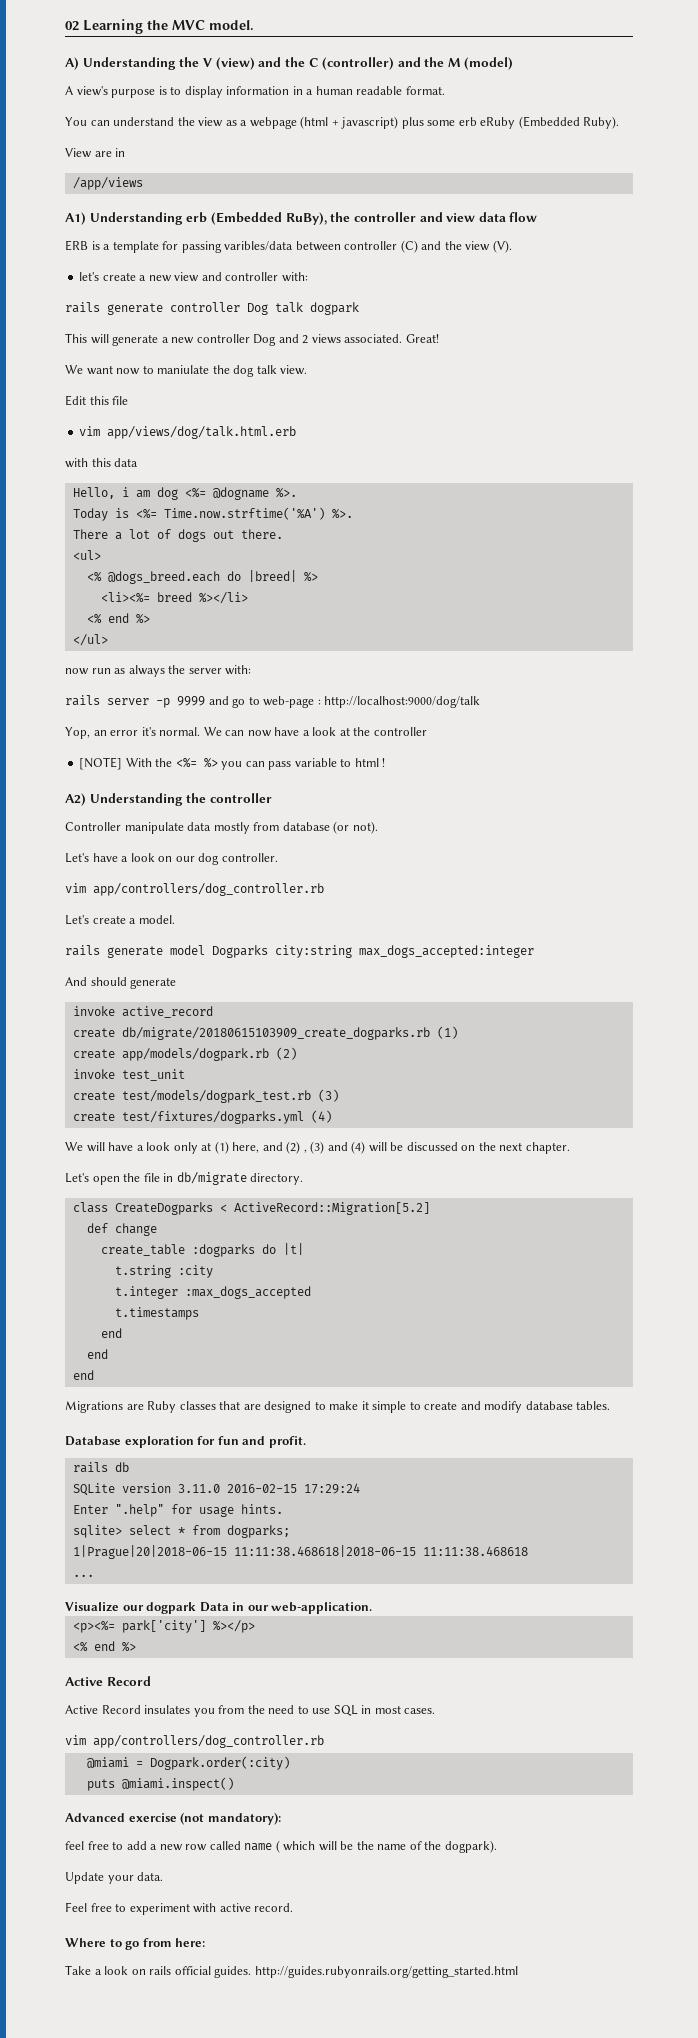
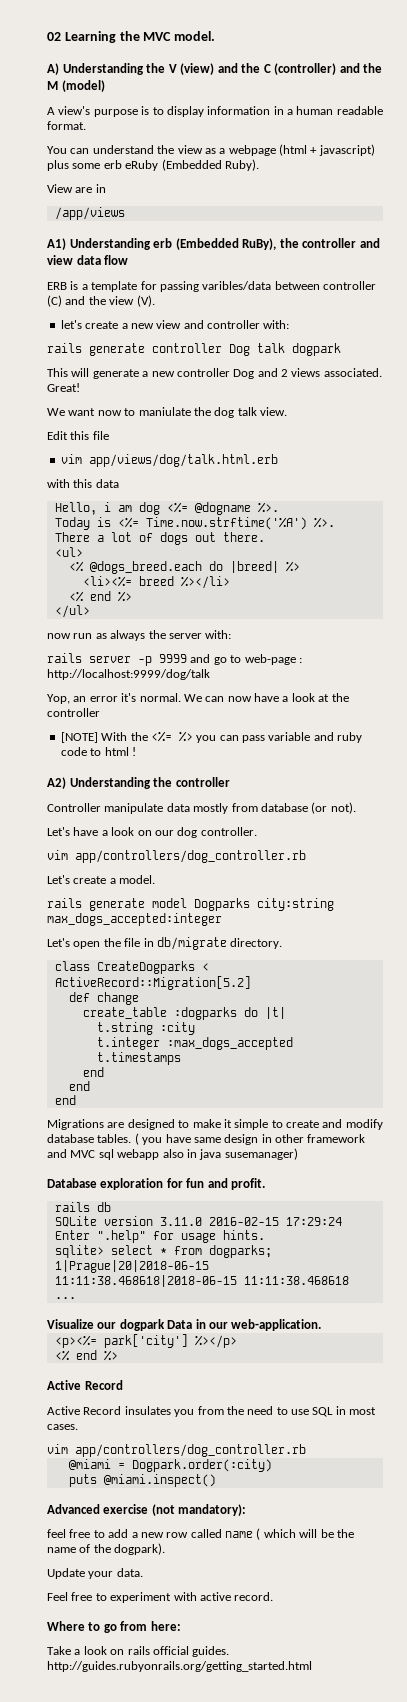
- rails server -p 9999 and go to web-page : http://localhost:9000/dog/talk
+ rails server -p 9999 and go to web-page : http://localhost:9999/dog/talk
- [NOTE] With the <%= %> you can pass variable to html !
+ [NOTE] With the <%= %> you can pass variable and ruby code to html !
- And should generate
- invoke active_record
- create db/migrate/20180615103909_create_dogparks.rb (1)
- create app/models/dogpark.rb (2)
- invoke test_unit
- create test/models/dogpark_test.rb (3)
- create test/fixtures/dogparks.yml (4)
- We will have a look only at (1) here, and (2) , (3) and (4) will be discussed on the next chapter.
- Migrations are Ruby classes that are designed to make it simple to create and modify database tables.
+ Migrations are designed to make it simple to create and modify database tables. ( you have same design in other framework and MVC sql webapp also in java susemanager)

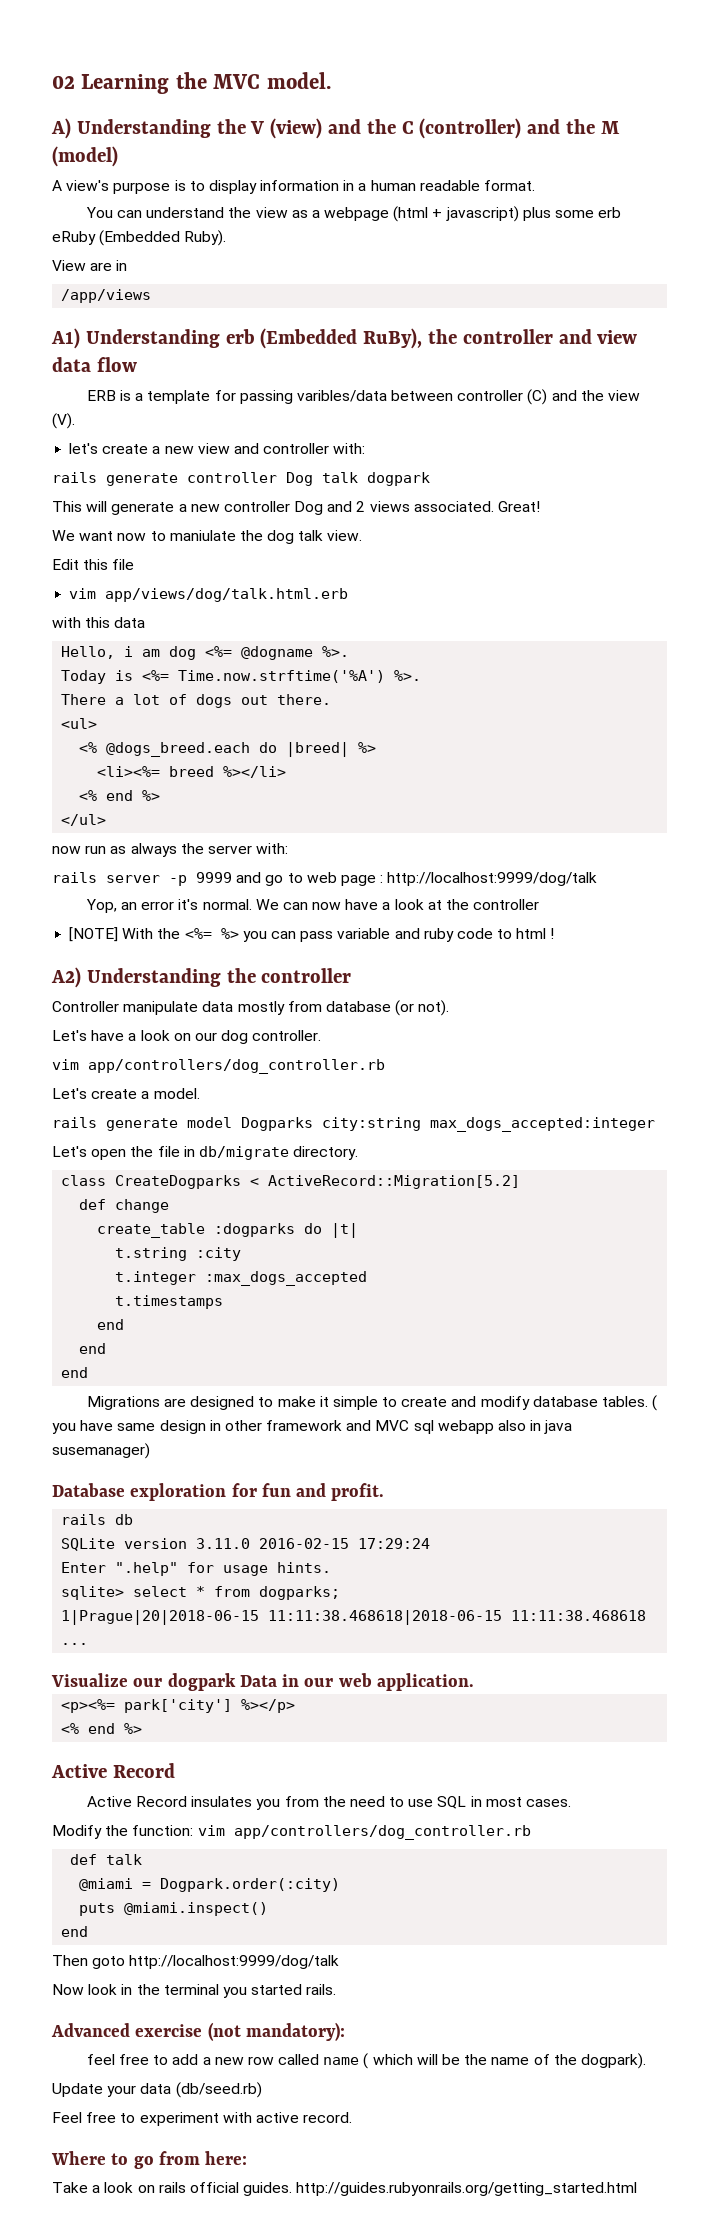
- rails server -p 9999 and go to web-page : http://localhost:9999/dog/talk
+ rails server -p 9999 and go to web page : http://localhost:9999/dog/talk
- Visualize our dogpark Data in our web-application.
+ Visualize our dogpark Data in our web application.
  Active Record insulates you from the need to use SQL in most cases.
- vim app/controllers/dog_controller.rb
+ Modify the function: vim app/controllers/dog_controller.rb
+ def talk
  puts @miami.inspect()
+ end
+ Then goto http://localhost:9999/dog/talk
+ Now look in the terminal you started rails.
- Update your data.
+ Update your data (db/seed.rb)

